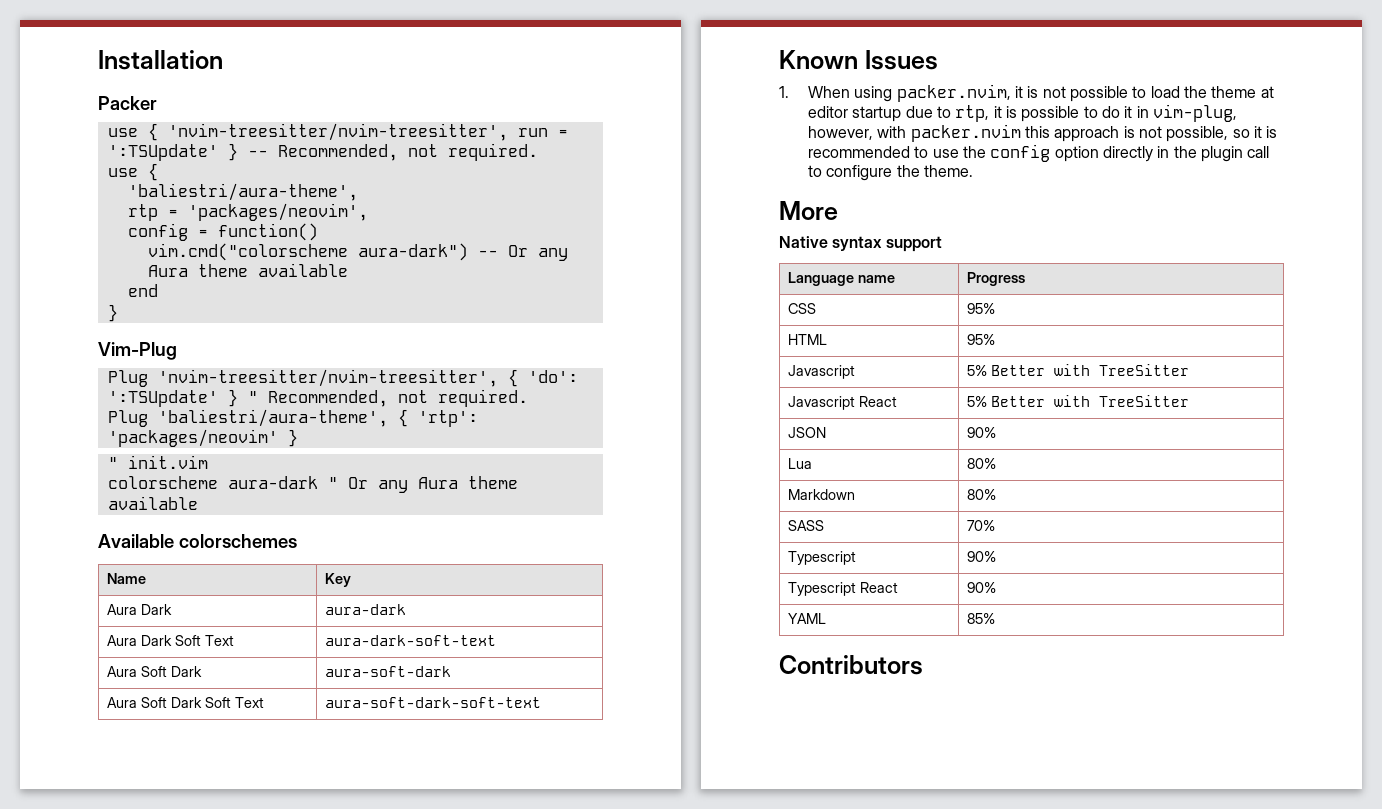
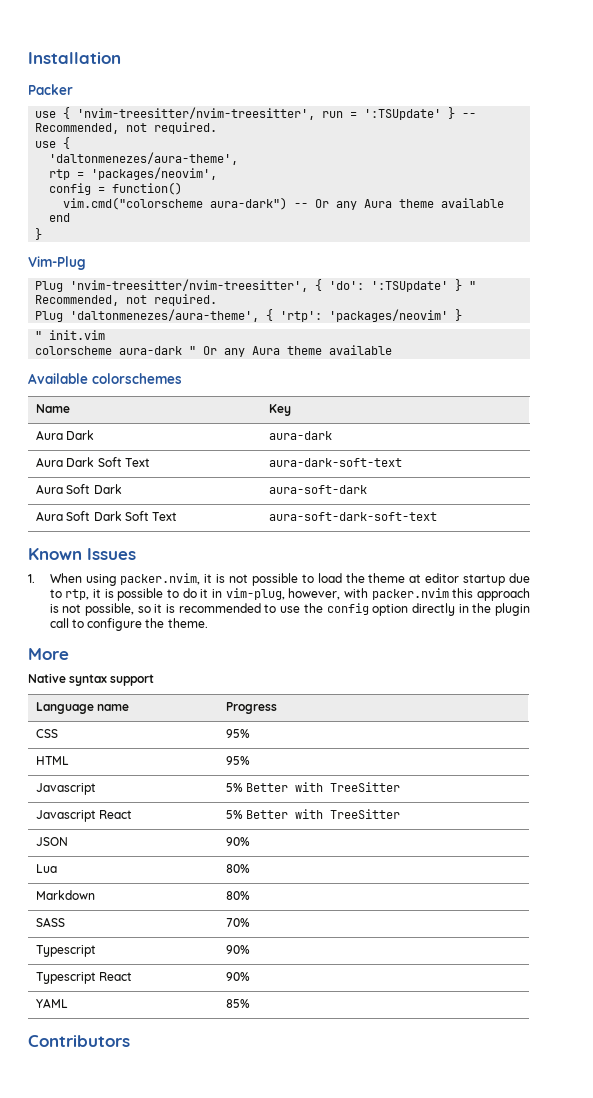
  use { 'nvim-treesitter/nvim-treesitter', run = ':TSUpdate' } -- Recommended, not required.
  use {
- 'baliestri/aura-theme',
+ 'daltonmenezes/aura-theme',
- Plug 'baliestri/aura-theme', { 'rtp': 'packages/neovim' }
+ Plug 'daltonmenezes/aura-theme', { 'rtp': 'packages/neovim' }

